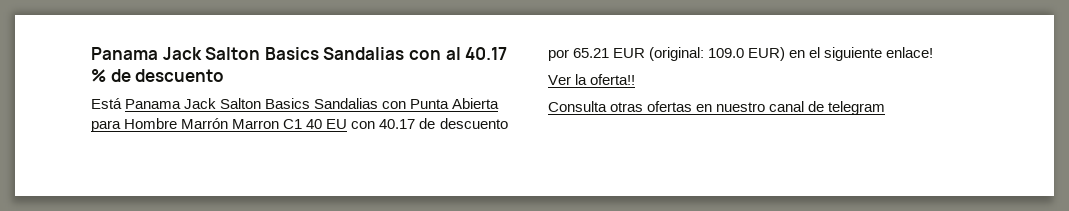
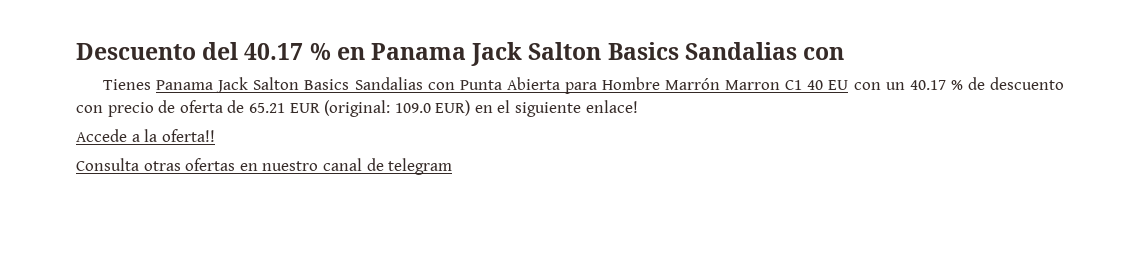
- Panama Jack Salton Basics Sandalias con al 40.17 % de descuento
- Está Panama Jack Salton Basics Sandalias con Punta Abierta para Hombre Marrón Marron C1 40 EU con 40.17 de descuento por 65.21 EUR (original: 109.0 EUR) en el siguiente enlace!
+ Descuento del 40.17 % en Panama Jack Salton Basics Sandalias con
+ Tienes Panama Jack Salton Basics Sandalias con Punta Abierta para Hombre Marrón Marron C1 40 EU con un 40.17 % de descuento con precio de oferta de 65.21 EUR (original: 109.0 EUR) en el siguiente enlace!
- Ver la oferta!!
+ Accede a la oferta!!

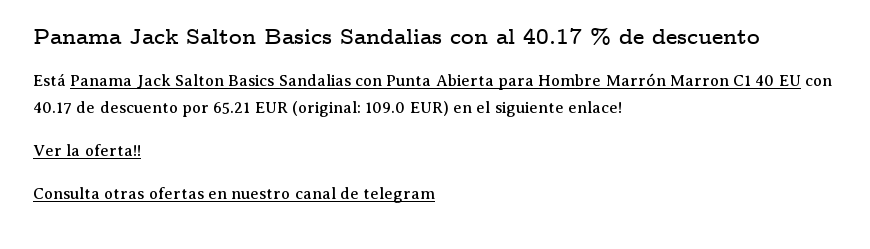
- Descuento del 40.17 % en Panama Jack Salton Basics Sandalias con
- Tienes Panama Jack Salton Basics Sandalias con Punta Abierta para Hombre Marrón Marron C1 40 EU con un 40.17 % de descuento con precio de oferta de 65.21 EUR (original: 109.0 EUR) en el siguiente enlace!
+ Panama Jack Salton Basics Sandalias con al 40.17 % de descuento
+ Está Panama Jack Salton Basics Sandalias con Punta Abierta para Hombre Marrón Marron C1 40 EU con 40.17 de descuento por 65.21 EUR (original: 109.0 EUR) en el siguiente enlace!
- Accede a la oferta!!
+ Ver la oferta!!

